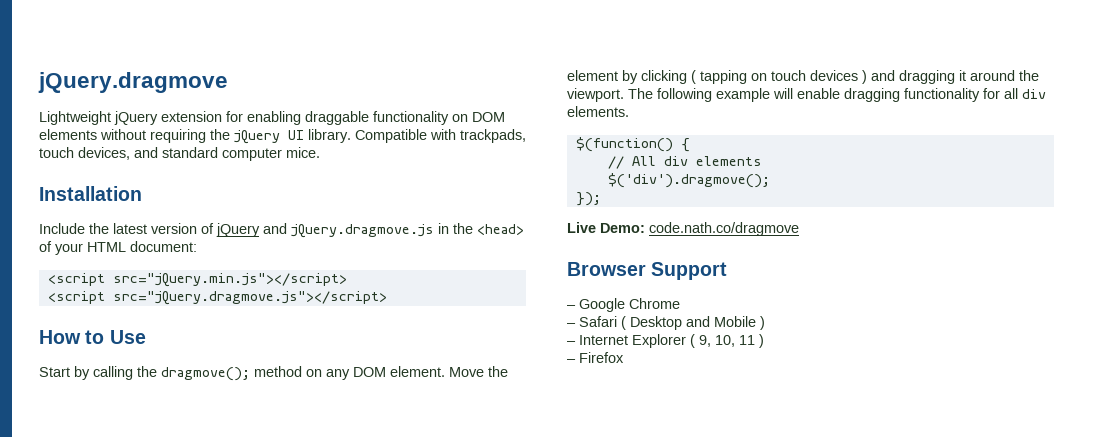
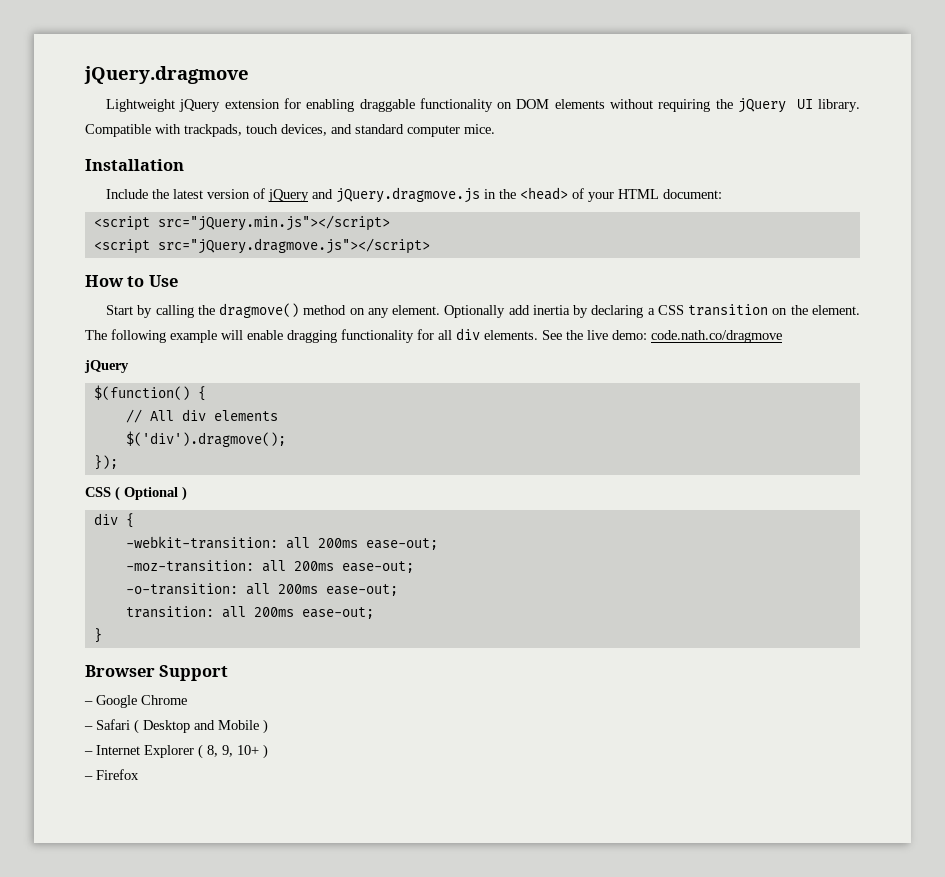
- Start by calling the dragmove(); method on any DOM element. Move the element by clicking ( tapping on touch devices ) and dragging it around the viewport.
+ Start by calling the dragmove() method on any element. Optionally add inertia by declaring a CSS transition on the element.
+ See the live demo: code.nath.co/dragmove
+ jQuery
- Live Demo: code.nath.co/dragmove
+ CSS ( Optional )
+ div {
+ -webkit-transition: all 200ms ease-out;
+ -moz-transition: all 200ms ease-out;
+ -o-transition: all 200ms ease-out;
+ transition: all 200ms ease-out;
+ }
- – Internet Explorer ( 9, 10, 11 )
+ – Internet Explorer ( 8, 9, 10+ )

